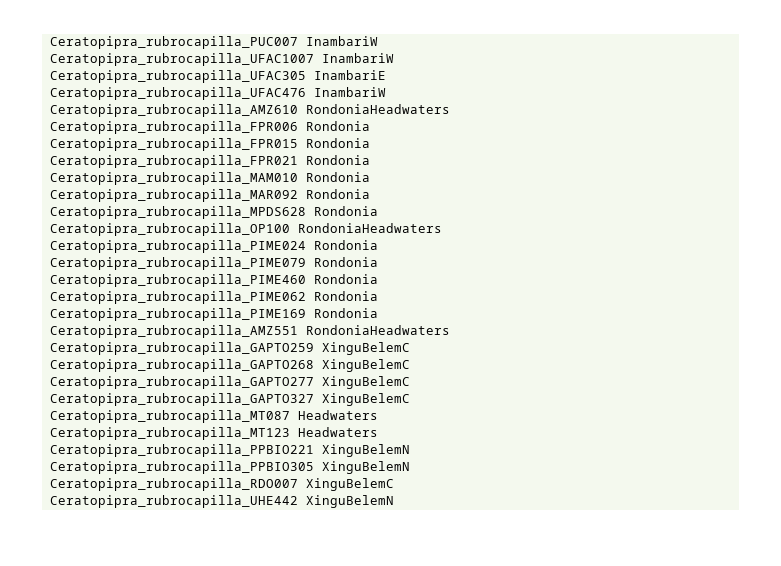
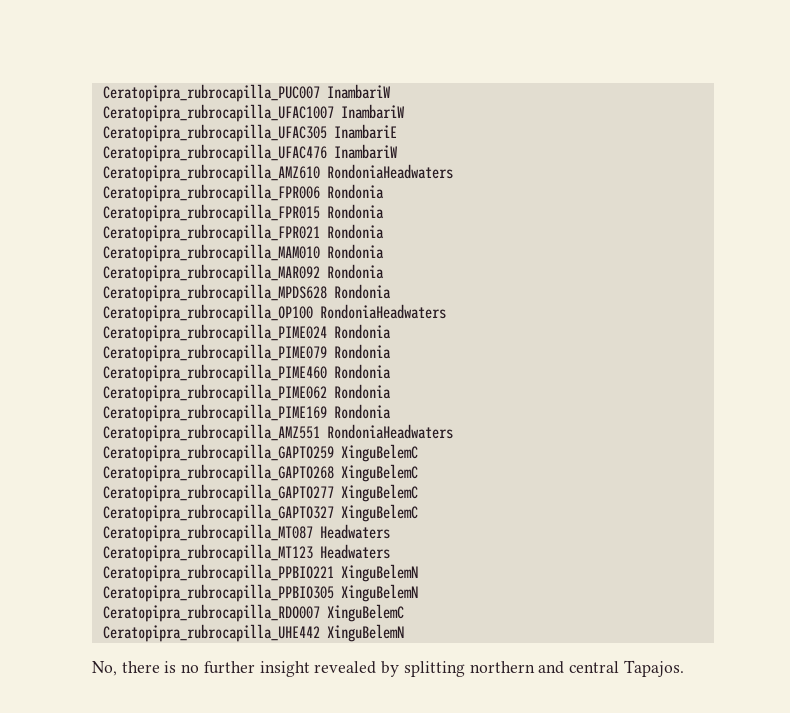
+ No, there is no further insight revealed by splitting northern and central Tapajos.

